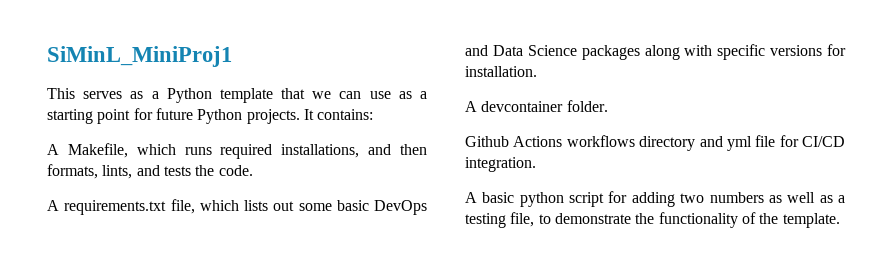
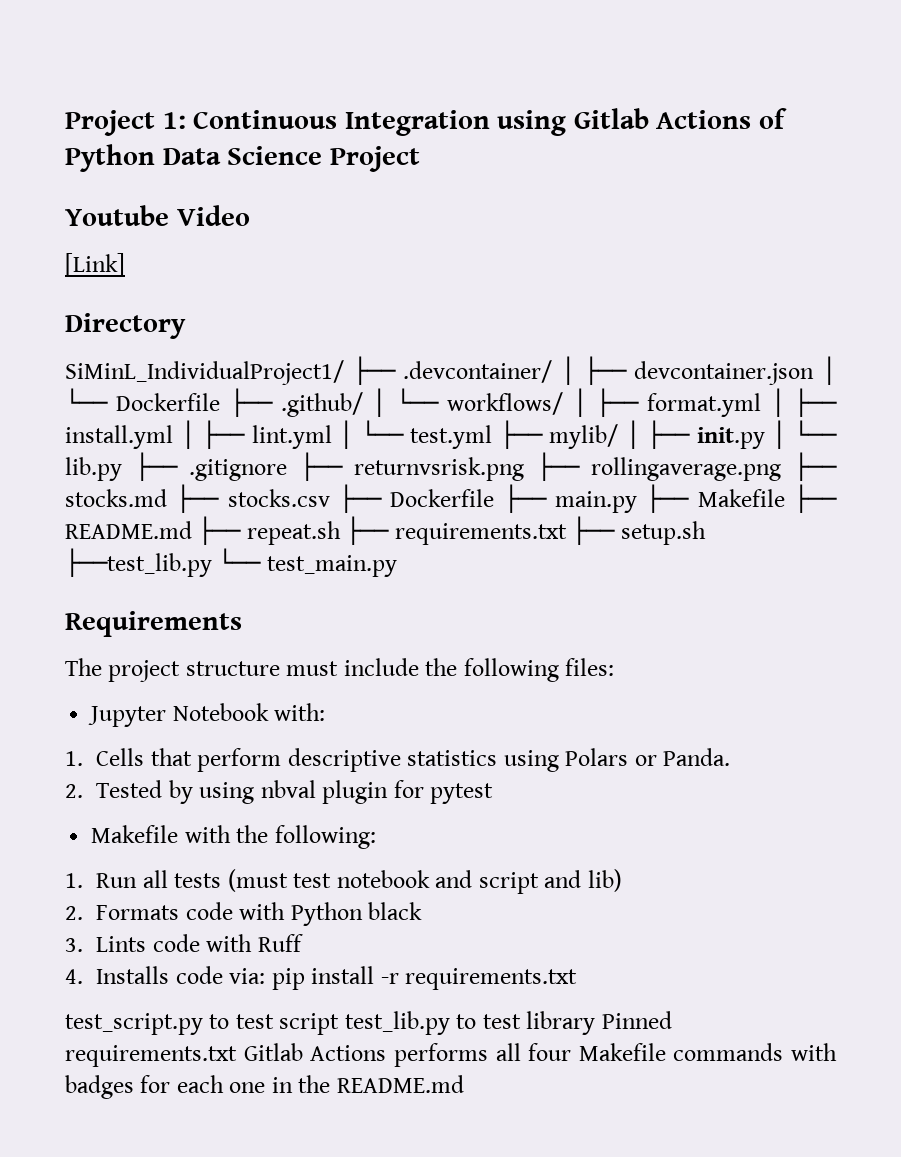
- SiMinL_MiniProj1
- This serves as a Python template that we can use as a starting point for future Python projects. It contains:
- A Makefile, which runs required installations, and then formats, lints, and tests the code.
- A requirements.txt file, which lists out some basic DevOps and Data Science packages along with specific versions for installation.
- A devcontainer folder.
- Github Actions workflows directory and yml file for CI/CD integration.
- A basic python script for adding two numbers as well as a testing file, to demonstrate the functionality of the template.
+ Project 1: Continuous Integration using Gitlab Actions of Python Data Science Project
+ Youtube Video
+ [Link]
+ Directory
+ SiMinL_IndividualProject1/ ├── .devcontainer/ │ ├── devcontainer.json │ └── Dockerfile ├── .github/ │ └── workflows/ │ ├── format.yml │ ├── install.yml │ ├── lint.yml │ └── test.yml ├── mylib/ │ ├── init.py │ └── lib.py ├── .gitignore ├── returnvsrisk.png ├── rollingaverage.png ├── stocks.md ├── stocks.csv ├── Dockerfile ├── main.py ├── Makefile ├── README.md ├── repeat.sh ├── requirements.txt ├── setup.sh ├──test_lib.py └── test_main.py
+ Requirements
+ The project structure must include the following files:
+ Jupyter Notebook with:
+ 1. Cells that perform descriptive statistics using Polars or Panda.
+ 2. Tested by using nbval plugin for pytest
+ Makefile with the following:
+ 1. Run all tests (must test notebook and script and lib)
+ 2. Formats code with Python black
+ 3. Lints code with Ruff
+ 4. Installs code via: pip install -r requirements.txt
+ test_script.py to test script test_lib.py to test library Pinned requirements.txt Gitlab Actions performs all four Makefile commands with badges for each one in the README.md

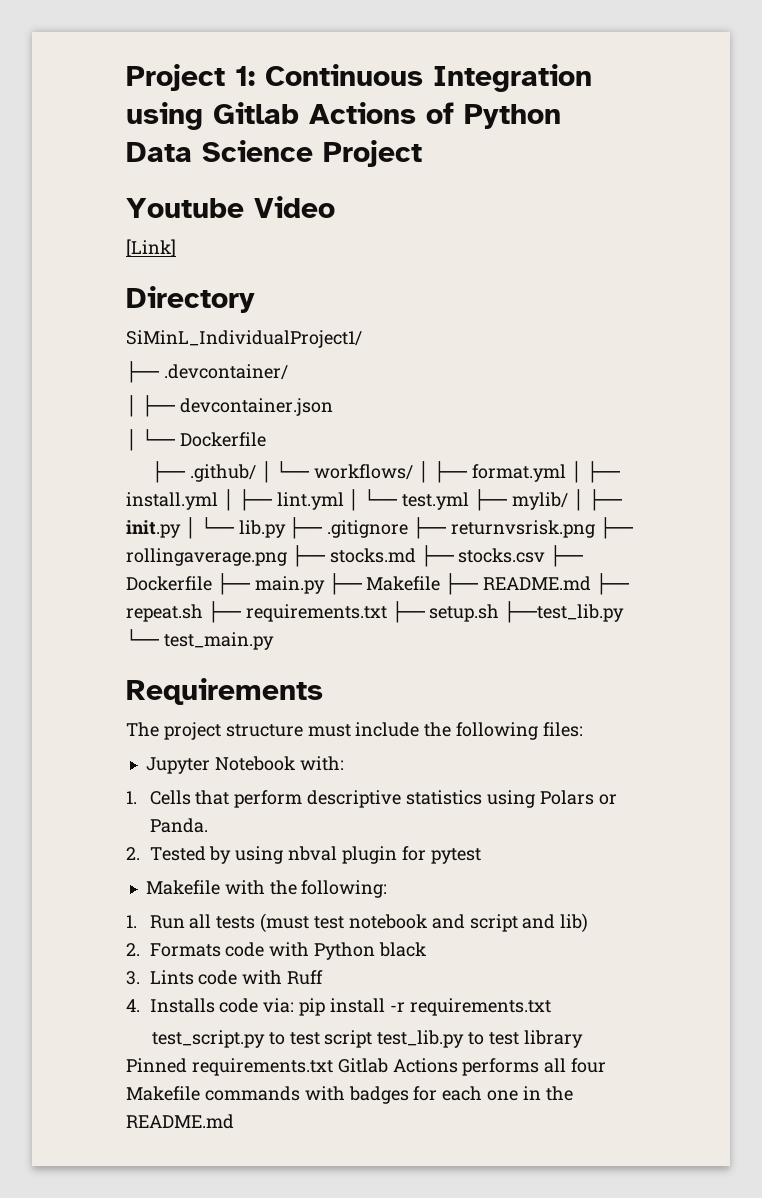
- SiMinL_IndividualProject1/ ├── .devcontainer/ │ ├── devcontainer.json │ └── Dockerfile ├── .github/ │ └── workflows/ │ ├── format.yml │ ├── install.yml │ ├── lint.yml │ └── test.yml ├── mylib/ │ ├── init.py │ └── lib.py ├── .gitignore ├── returnvsrisk.png ├── rollingaverage.png ├── stocks.md ├── stocks.csv ├── Dockerfile ├── main.py ├── Makefile ├── README.md ├── repeat.sh ├── requirements.txt ├── setup.sh ├──test_lib.py └── test_main.py
+ SiMinL_IndividualProject1/
+ ├── .devcontainer/
+ │ ├── devcontainer.json
+ │ └── Dockerfile
+ ├── .github/ │ └── workflows/ │ ├── format.yml │ ├── install.yml │ ├── lint.yml │ └── test.yml ├── mylib/ │ ├── init.py │ └── lib.py ├── .gitignore ├── returnvsrisk.png ├── rollingaverage.png ├── stocks.md ├── stocks.csv ├── Dockerfile ├── main.py ├── Makefile ├── README.md ├── repeat.sh ├── requirements.txt ├── setup.sh ├──test_lib.py └── test_main.py

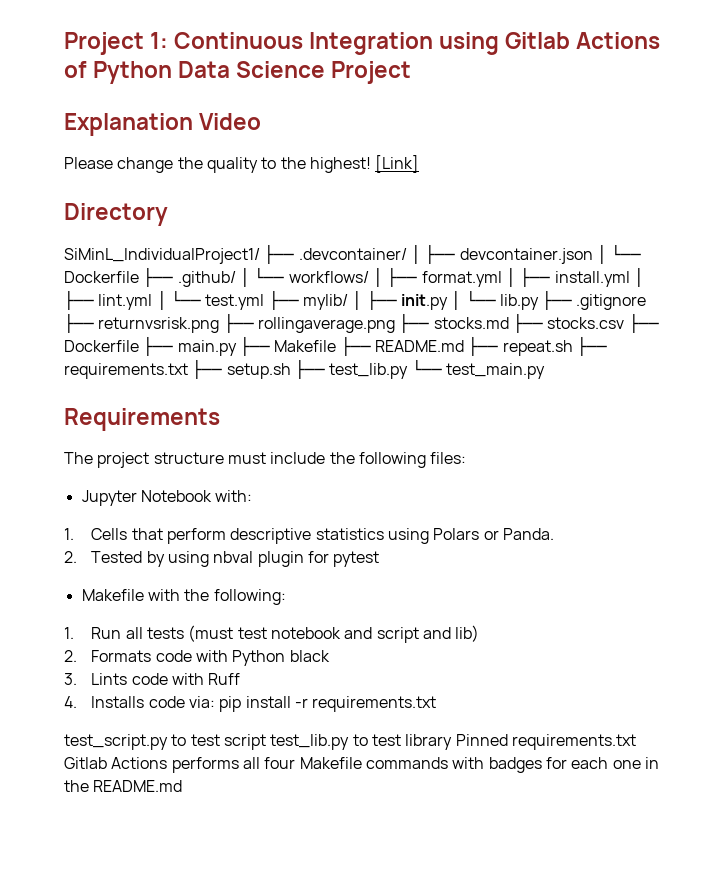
- Youtube Video
+ Explanation Video
+ Please change the quality to the highest!
- SiMinL_IndividualProject1/
- ├── .devcontainer/
- │ ├── devcontainer.json
- │ └── Dockerfile
- ├── .github/ │ └── workflows/ │ ├── format.yml │ ├── install.yml │ ├── lint.yml │ └── test.yml ├── mylib/ │ ├── init.py │ └── lib.py ├── .gitignore ├── returnvsrisk.png ├── rollingaverage.png ├── stocks.md ├── stocks.csv ├── Dockerfile ├── main.py ├── Makefile ├── README.md ├── repeat.sh ├── requirements.txt ├── setup.sh ├──test_lib.py └── test_main.py
+ SiMinL_IndividualProject1/ ├── .devcontainer/ │ ├── devcontainer.json │ └── Dockerfile ├── .github/ │ └── workflows/ │ ├── format.yml │ ├── install.yml │ ├── lint.yml │ └── test.yml ├── mylib/ │ ├── init.py │ └── lib.py ├── .gitignore ├── returnvsrisk.png ├── rollingaverage.png ├── stocks.md ├── stocks.csv ├── Dockerfile ├── main.py ├── Makefile ├── README.md ├── repeat.sh ├── requirements.txt ├── setup.sh ├── test_lib.py └── test_main.py

